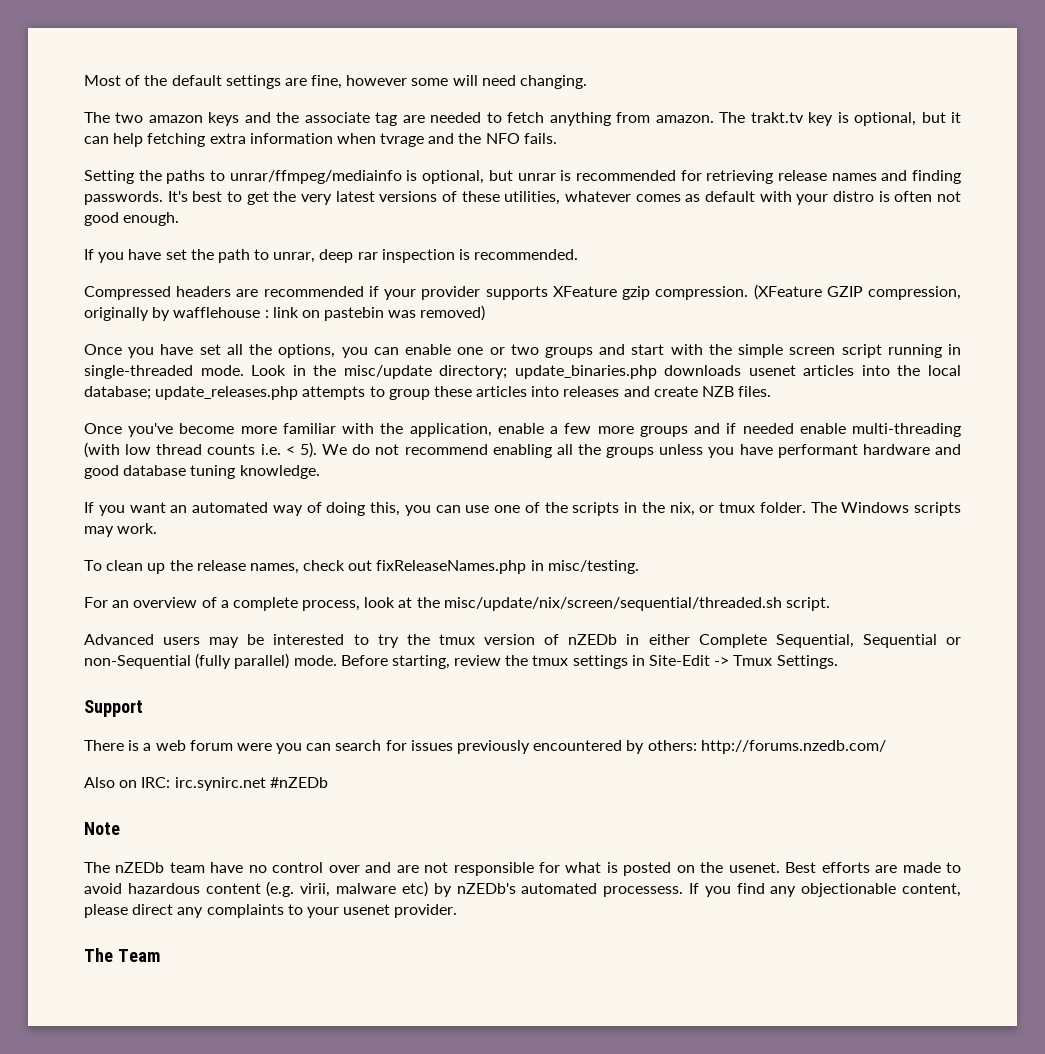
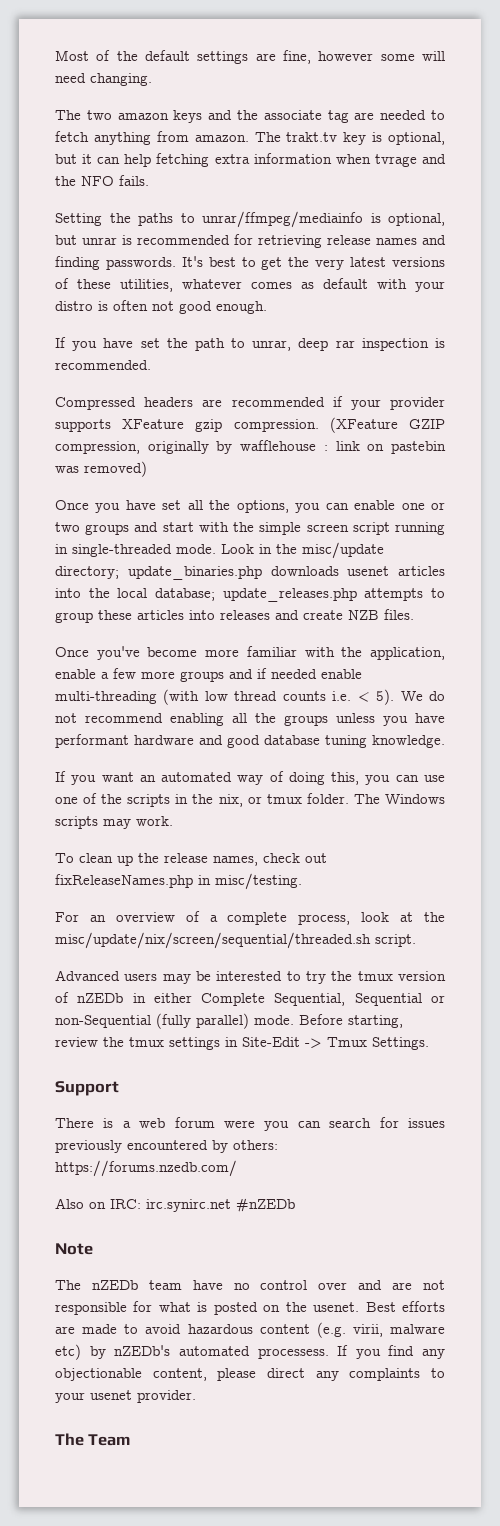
- There is a web forum were you can search for issues previously encountered by others: http://forums.nzedb.com/
+ There is a web forum were you can search for issues previously encountered by others: https://forums.nzedb.com/

